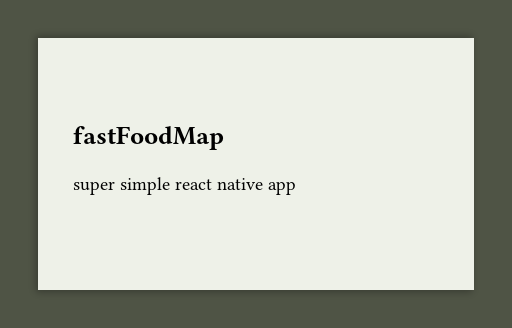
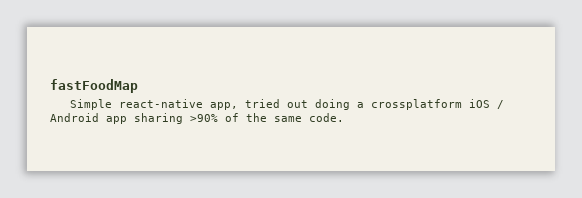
- super simple react native app
+ Simple react-native app, tried out doing a crossplatform iOS / Android app sharing >90% of the same code.

